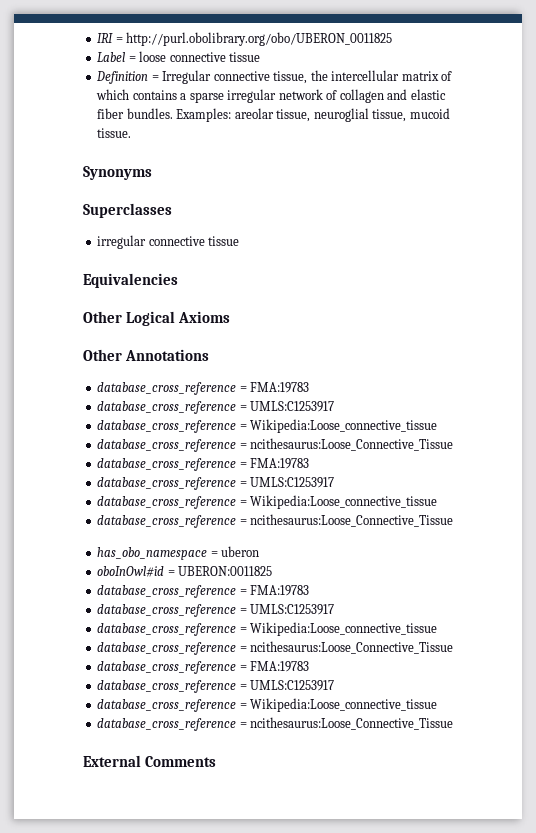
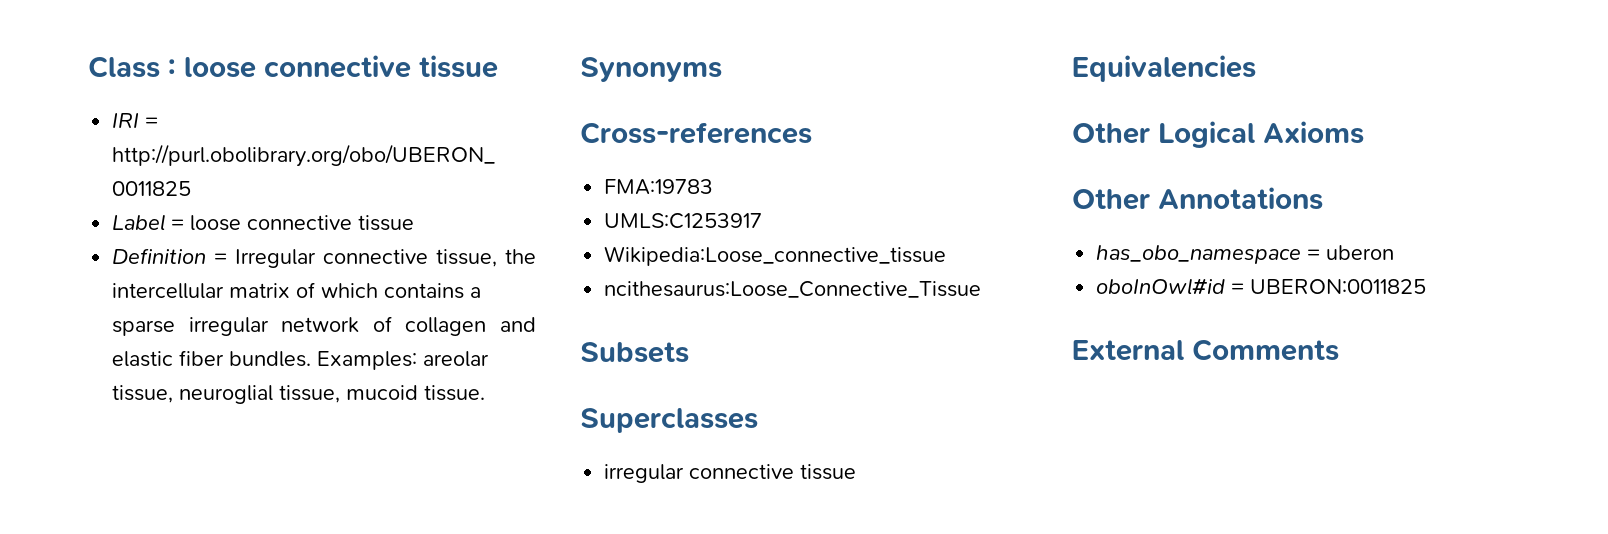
+ Class : loose connective tissue
+ Cross-references
+ FMA:19783
+ UMLS:C1253917
+ Wikipedia:Loose_connective_tissue
+ ncithesaurus:Loose_Connective_Tissue
+ Subsets
  Other Annotations
- database_cross_reference = FMA:19783
- database_cross_reference = UMLS:C1253917
- database_cross_reference = Wikipedia:Loose_connective_tissue
- database_cross_reference = ncithesaurus:Loose_Connective_Tissue
- database_cross_reference = FMA:19783
- database_cross_reference = UMLS:C1253917
- database_cross_reference = Wikipedia:Loose_connective_tissue
- database_cross_reference = ncithesaurus:Loose_Connective_Tissue
  oboInOwl#id = UBERON:0011825
- database_cross_reference = FMA:19783
- database_cross_reference = UMLS:C1253917
- database_cross_reference = Wikipedia:Loose_connective_tissue
- database_cross_reference = ncithesaurus:Loose_Connective_Tissue
- database_cross_reference = FMA:19783
- database_cross_reference = UMLS:C1253917
- database_cross_reference = Wikipedia:Loose_connective_tissue
- database_cross_reference = ncithesaurus:Loose_Connective_Tissue

